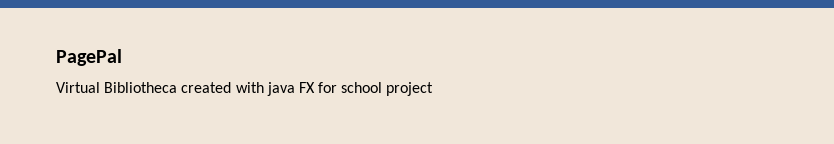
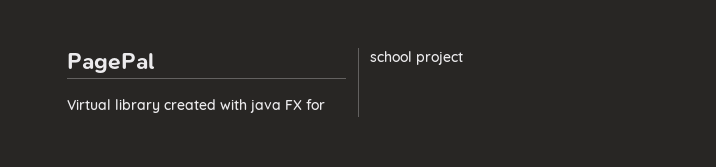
- Virtual Bibliotheca created with java FX for school project
+ Virtual library created with java FX for school project

